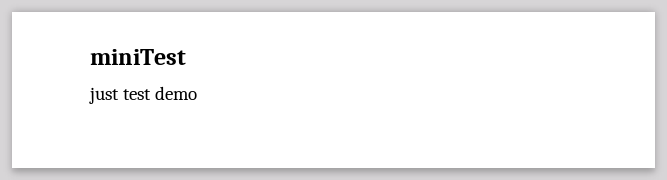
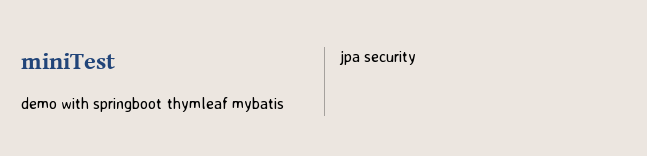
- just test demo
+ demo with springboot thymleaf mybatis jpa security

